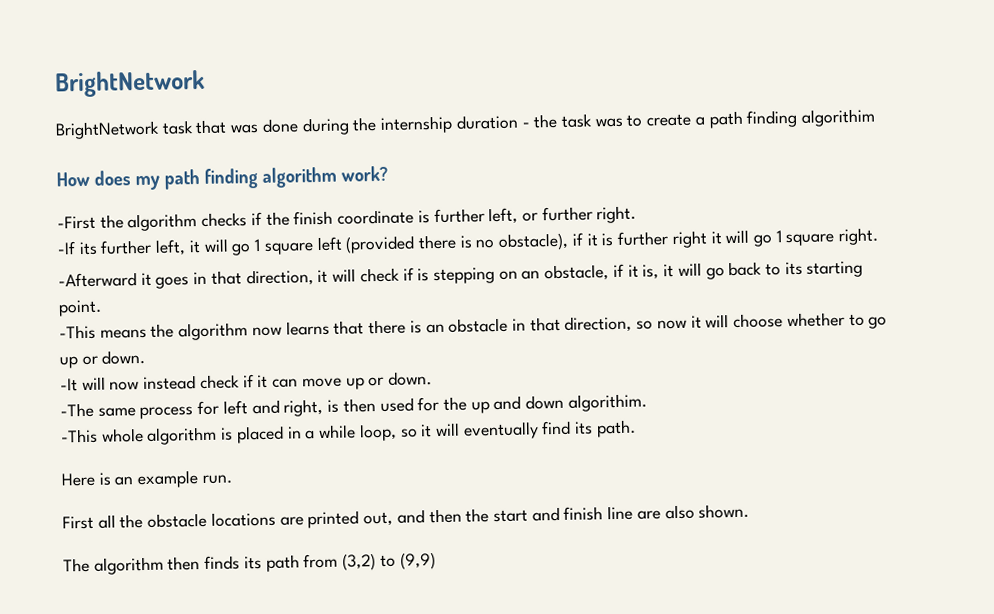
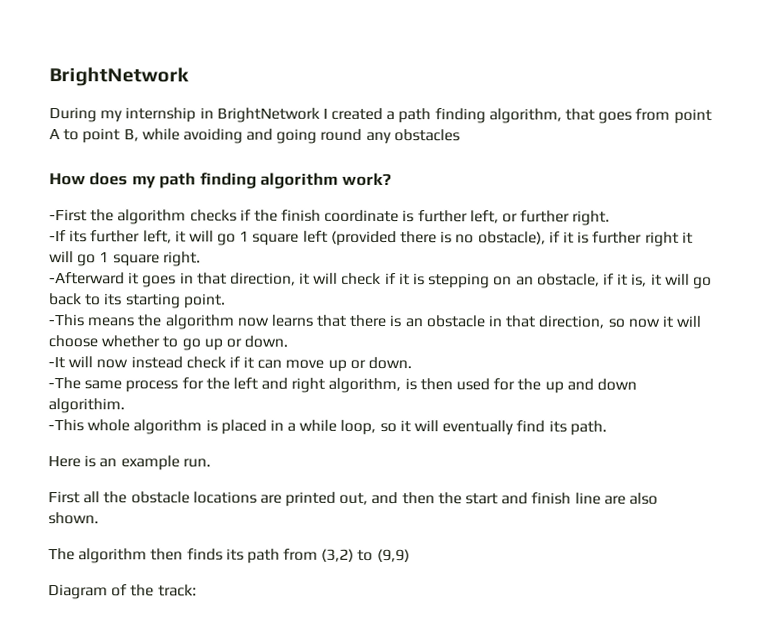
- BrightNetwork task that was done during the internship duration - the task was to create a path finding algorithim
+ During my internship in BrightNetwork I created a path finding algorithm, that goes from point A to point B, while avoiding and going round any obstacles
- -Afterward it goes in that direction, it will check if is stepping on an obstacle, if it is, it will go back to its starting point.
+ -Afterward it goes in that direction, it will check if it is stepping on an obstacle, if it is, it will go back to its starting point.
- -The same process for left and right, is then used for the up and down algorithim.
+ -The same process for the left and right algorithm, is then used for the up and down algorithim.
+ Diagram of the track:

